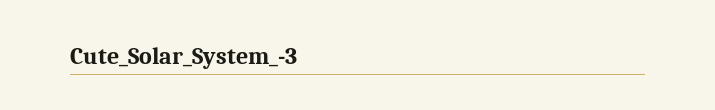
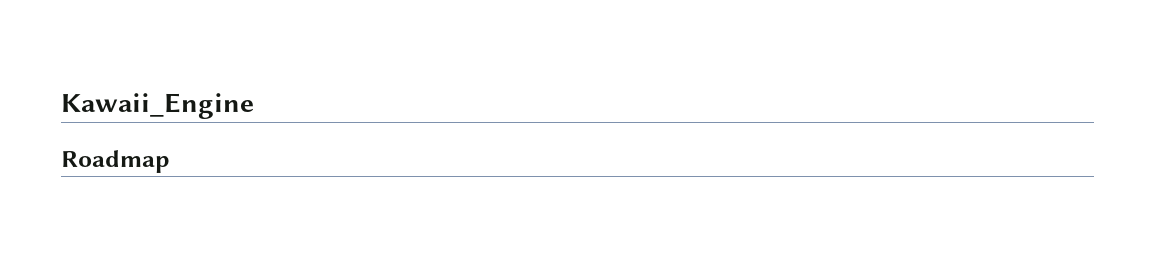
- Cute_Solar_System_-3
+ Kawaii_Engine
+ Roadmap

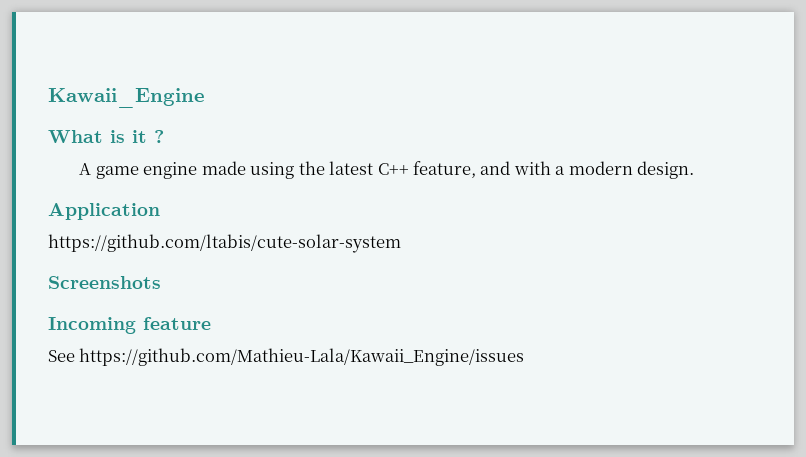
- Roadmap
+ What is it ?
+ A game engine made using the latest C++ feature, and with a modern design.
+ Application
+ https://github.com/ltabis/cute-solar-system
+ Screenshots
+ Incoming feature
+ See https://github.com/Mathieu-Lala/Kawaii_Engine/issues

